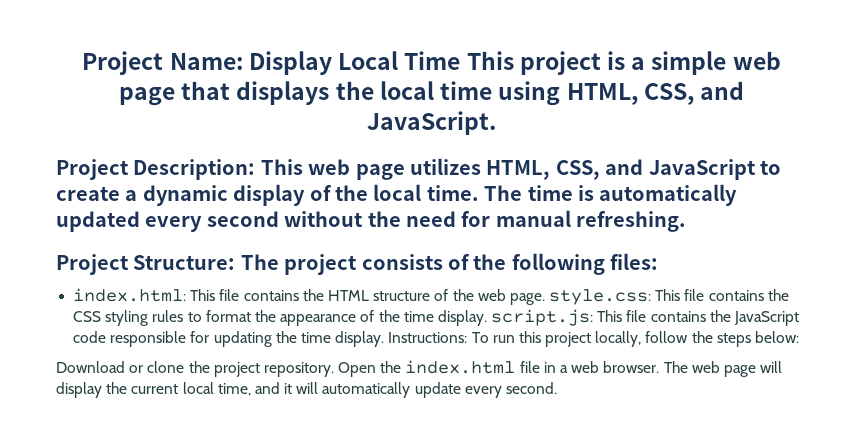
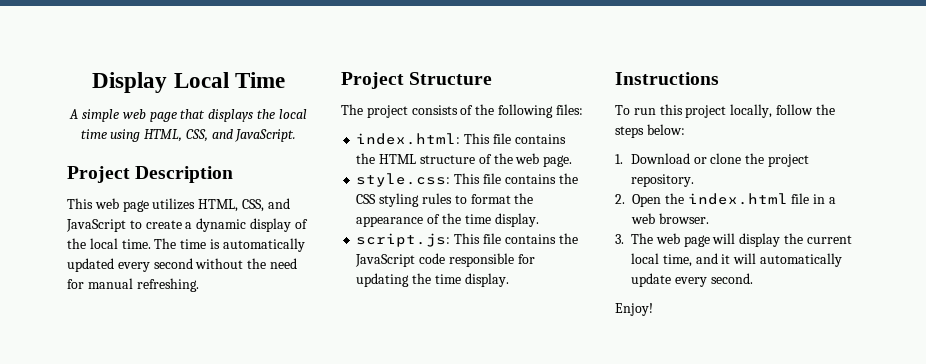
- Project Name: Display Local Time This project is a simple web page that displays the local time using HTML, CSS, and JavaScript.
+ Display Local Time
+ A simple web page that displays the local time using HTML, CSS, and JavaScript.
- Project Description: This web page utilizes HTML, CSS, and JavaScript to create a dynamic display of the local time.
+ Project Description
+ This web page utilizes HTML, CSS, and JavaScript to create a dynamic display of the local time.
- Project Structure: The project consists of the following files:
+ Project Structure
+ The project consists of the following files:
- index.html: This file contains the HTML structure of the web page. style.css: This file contains the CSS styling rules to format the appearance of the time display. script.js: This file contains the JavaScript code responsible for updating the time display. Instructions: To run this project locally, follow the steps below:
+ index.html: This file contains the HTML structure of the web page.
+ style.css: This file contains the CSS styling rules to format the appearance of the time display.
+ script.js: This file contains the JavaScript code responsible for updating the time display.
+ Instructions
+ To run this project locally, follow the steps below:
- Download or clone the project repository. Open the index.html file in a web browser. The web page will display the current local time, and it will automatically update every second.
+ 1. Download or clone the project repository.
+ 2. Open the index.html file in a web browser.
+ 3. The web page will display the current local time, and it will automatically update every second.
+ Enjoy!

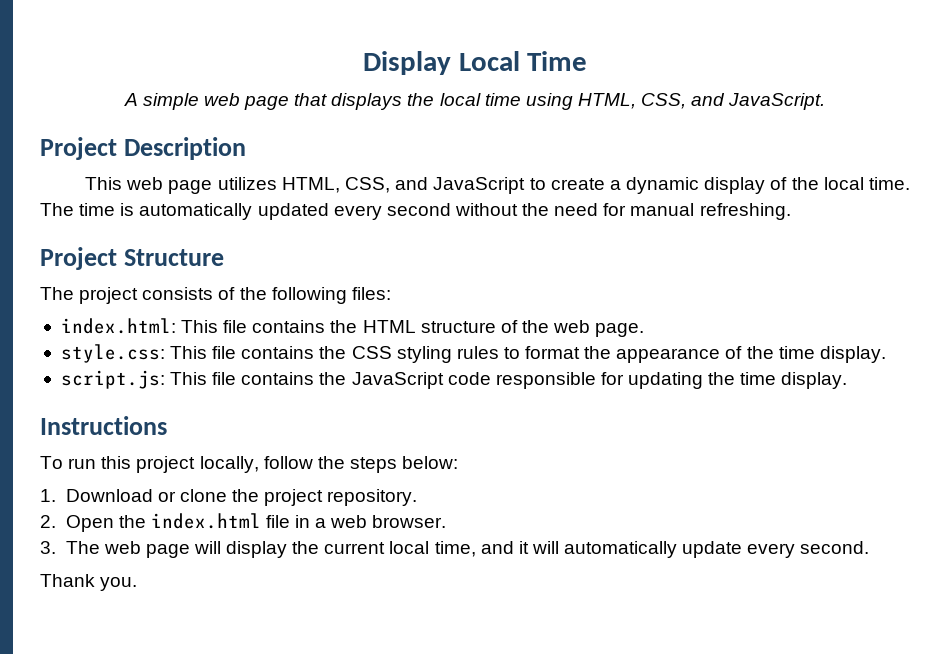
- Enjoy!
+ Thank you.

